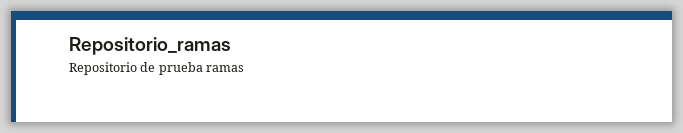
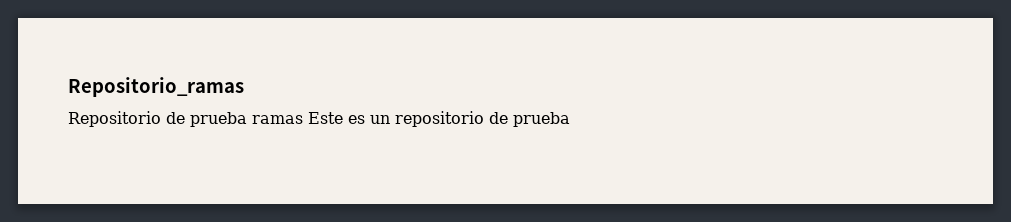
- Repositorio de prueba ramas
+ Repositorio de prueba ramas Este es un repositorio de prueba

